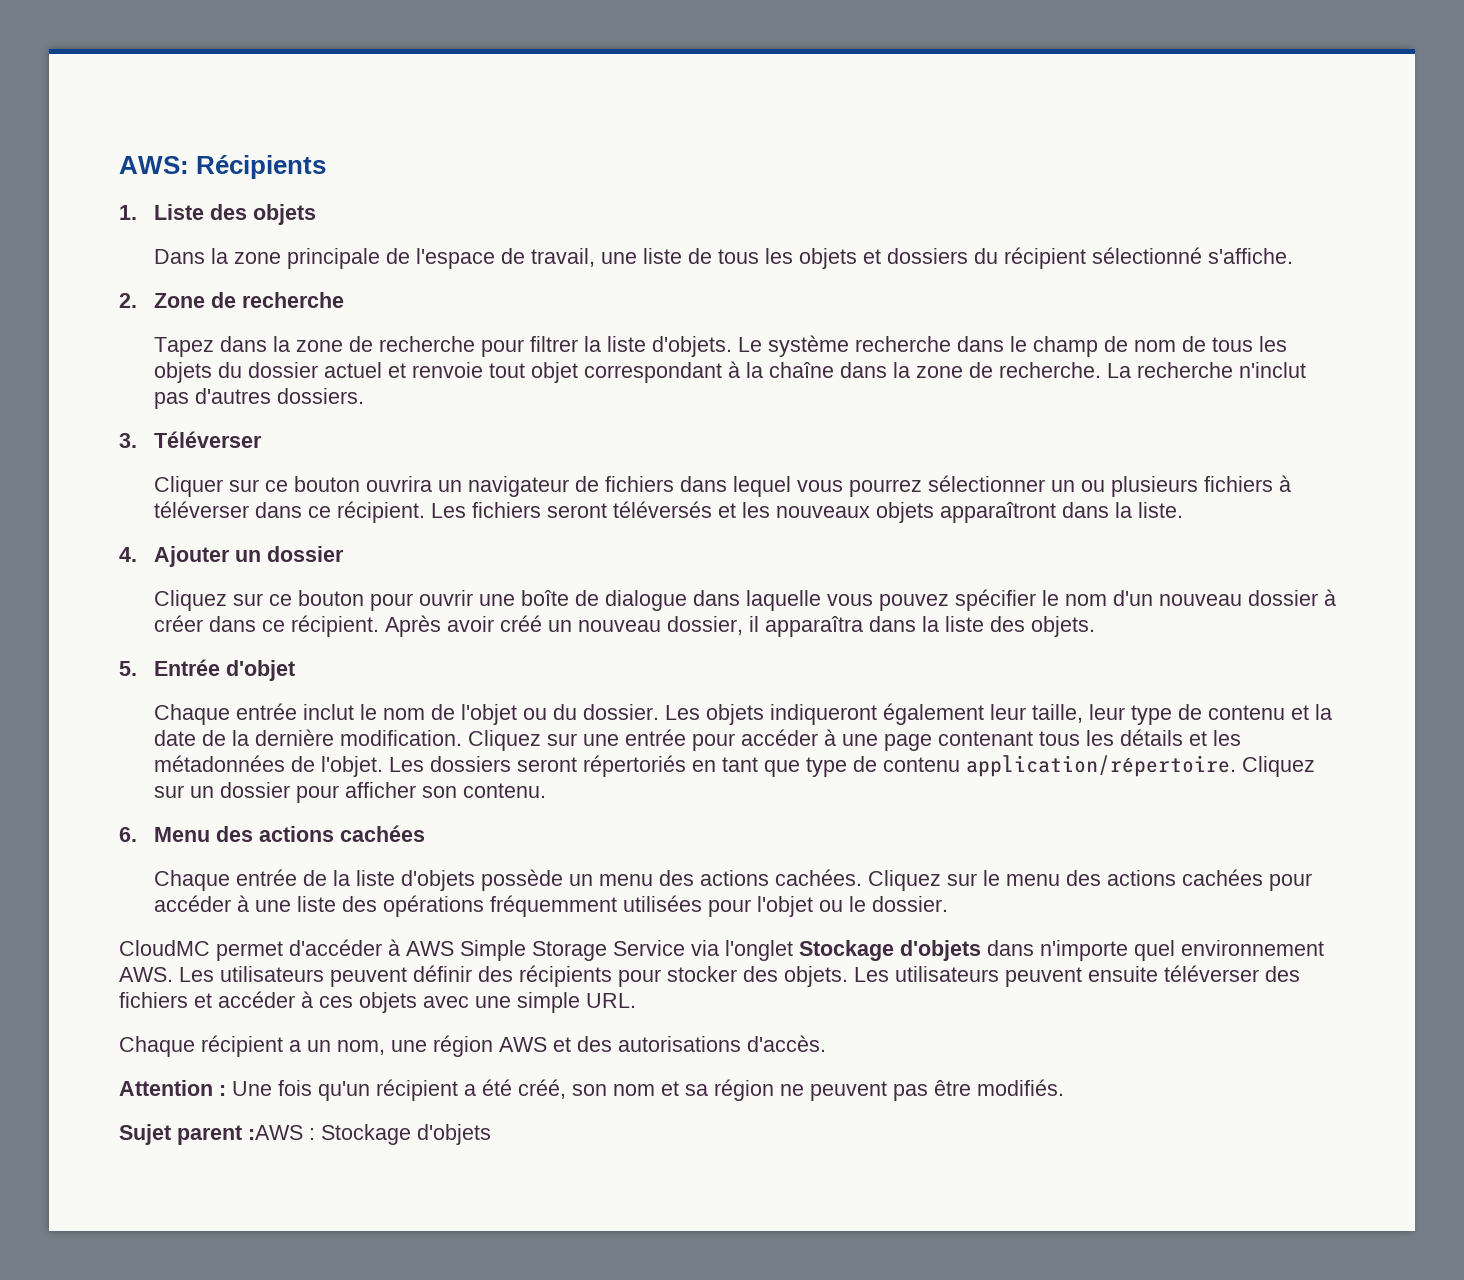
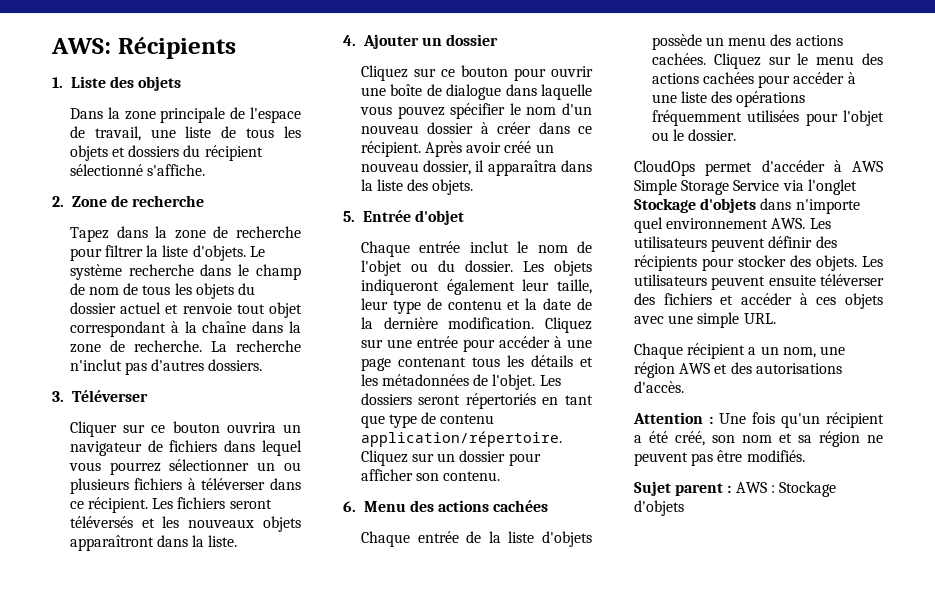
- CloudMC permet d'accéder à AWS Simple Storage Service via l'onglet Stockage d'objets dans n'importe quel environnement AWS. Les utilisateurs peuvent définir des récipients pour stocker des objets.
+ CloudOps permet d'accéder à AWS Simple Storage Service via l'onglet Stockage d'objets dans n'importe quel environnement AWS. Les utilisateurs peuvent définir des récipients pour stocker des objets.
- Sujet parent :AWS : Stockage d'objets
+ Sujet parent : AWS : Stockage d'objets

